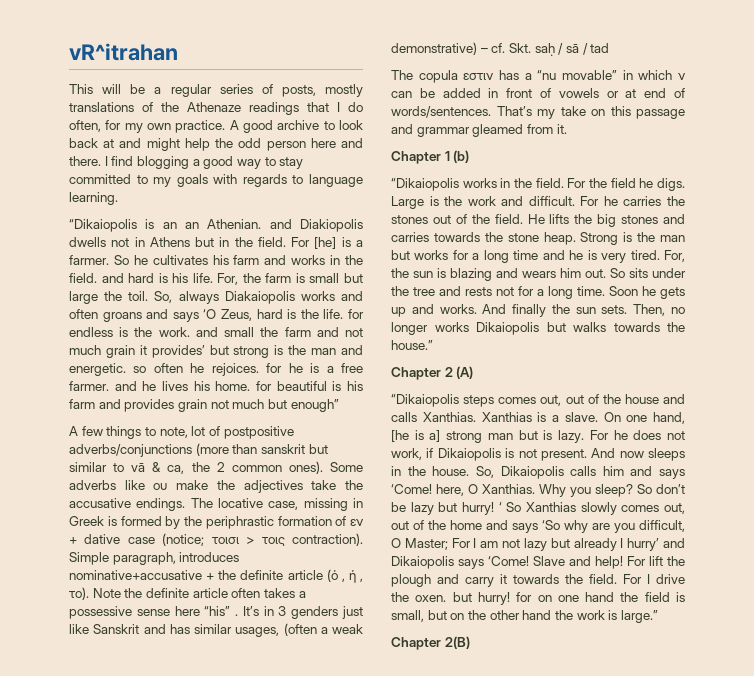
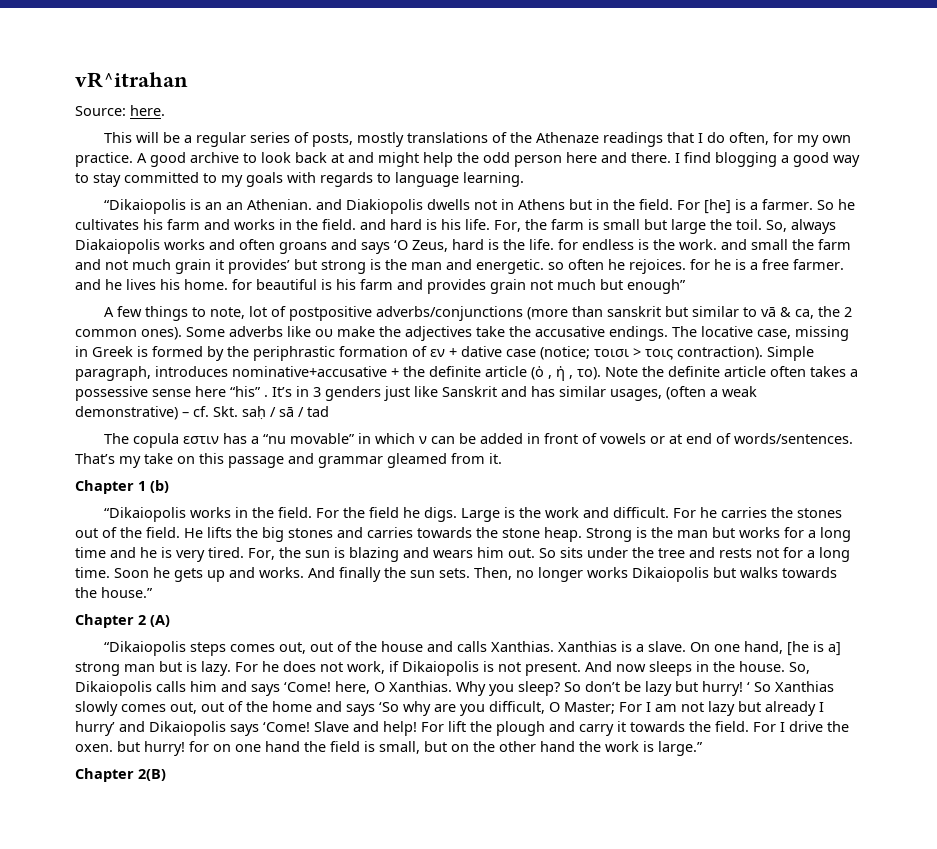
+ Source: here.

